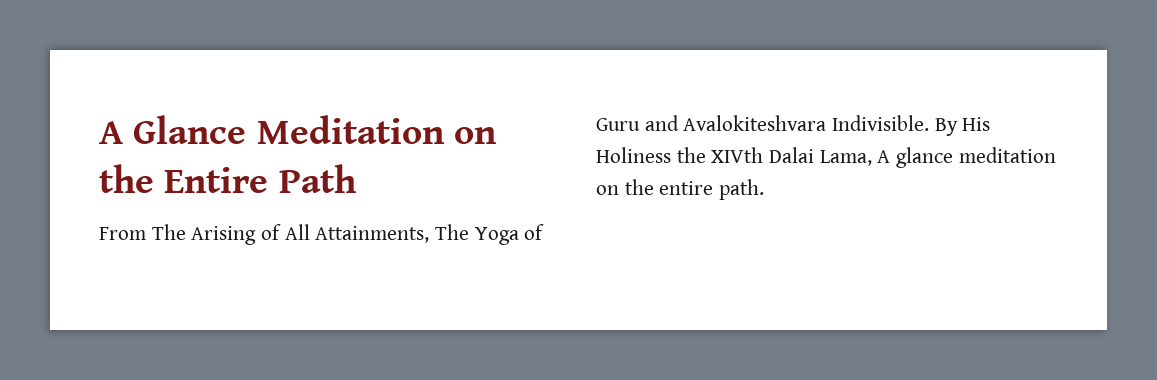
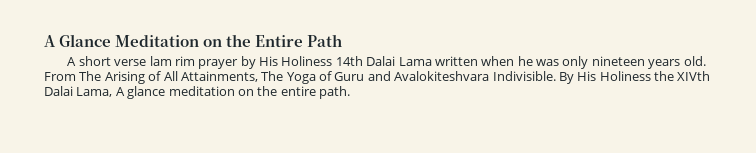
+ A short verse lam rim prayer by His Holiness 14th Dalai Lama written when he was only nineteen years old.

